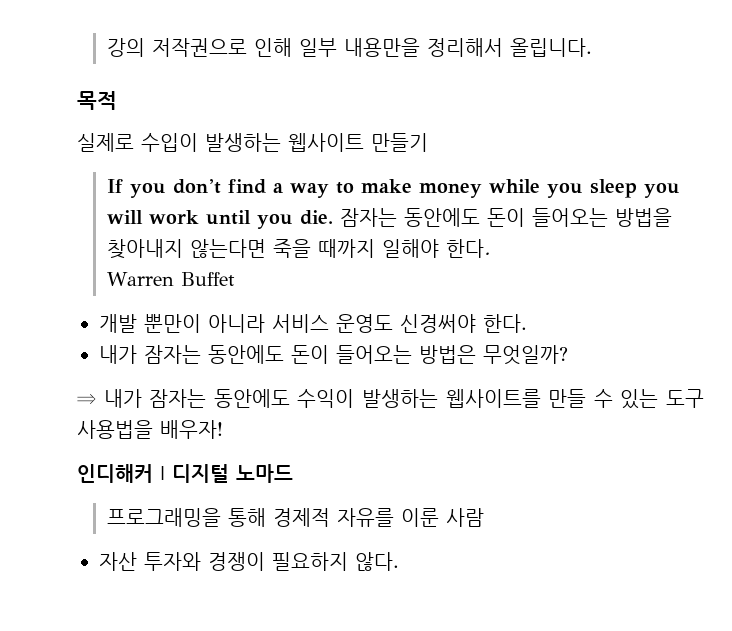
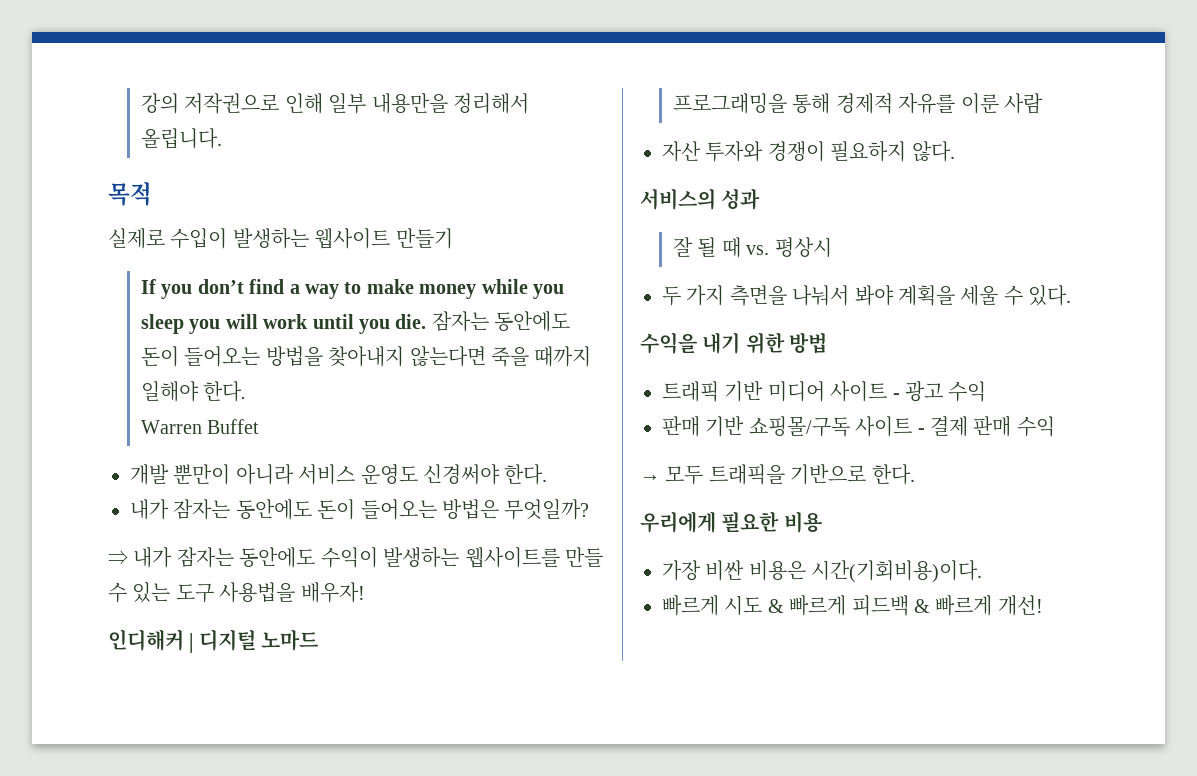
+ 서비스의 성과
+ 잘 될 때 vs. 평상시
+ 두 가지 측면을 나눠서 봐야 계획을 세울 수 있다.
+ 수익을 내기 위한 방법
+ 트래픽 기반 미디어 사이트 - 광고 수익
+ 판매 기반 쇼핑몰/구독 사이트 - 결제 판매 수익
+ → 모두 트래픽을 기반으로 한다.
+ 우리에게 필요한 비용
+ 가장 비싼 비용은 시간(기회비용)이다.
+ 빠르게 시도 & 빠르게 피드백 & 빠르게 개선!

